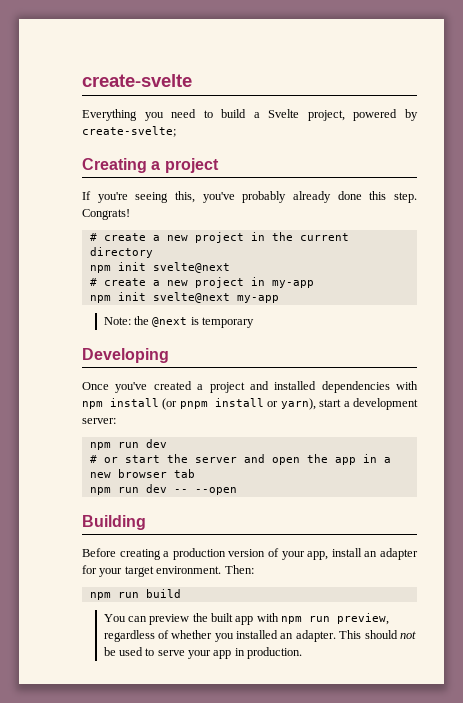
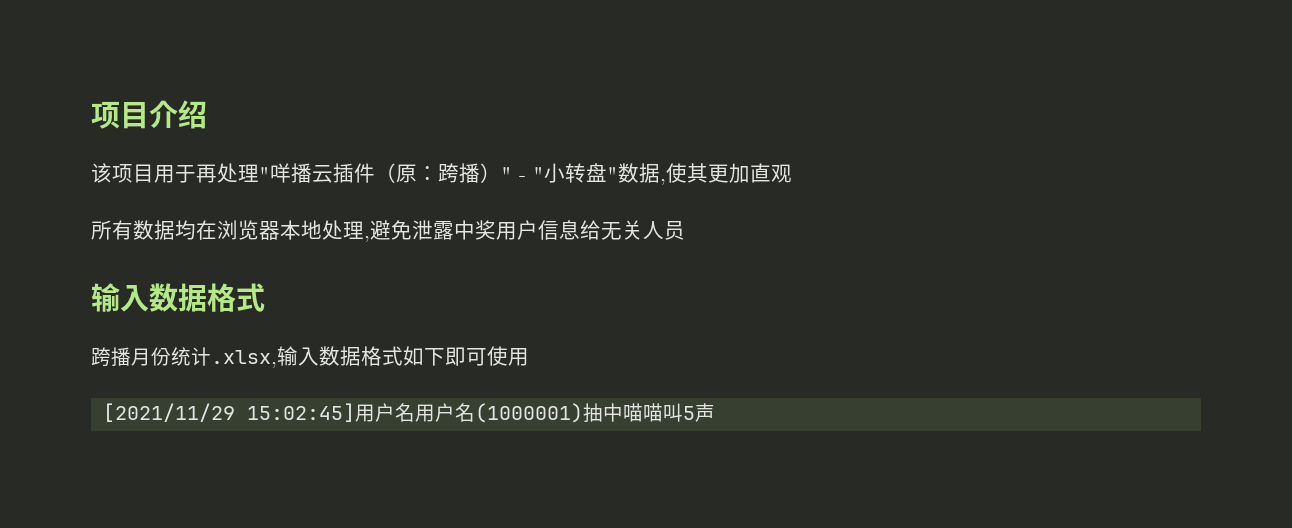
- create-svelte
- Everything you need to build a Svelte project, powered by create-svelte;
- Creating a project
- If you're seeing this, you've probably already done this step. Congrats!
- # create a new project in the current directory
- npm init svelte@next
- # create a new project in my-app
- npm init svelte@next my-app
- Note: the @next is temporary
- Developing
- Once you've created a project and installed dependencies with npm install (or pnpm install or yarn), start a development server:
- npm run dev
- # or start the server and open the app in a new browser tab
- npm run dev -- --open
- Building
- Before creating a production version of your app, install an adapter for your target environment. Then:
- npm run build
- You can preview the built app with npm run preview, regardless of whether you installed an adapter. This should not be used to serve your app in production.
+ 项目介绍
+ 该项目用于再处理"咩播云插件（原：跨播）" - "小转盘"数据,使其更加直观
+ 所有数据均在浏览器本地处理,避免泄露中奖用户信息给无关人员
+ 输入数据格式
+ 跨播月份统计.xlsx,输入数据格式如下即可使用
+ [2021/11/29 15:02:45]用户名用户名(1000001)抽中喵喵叫5声

